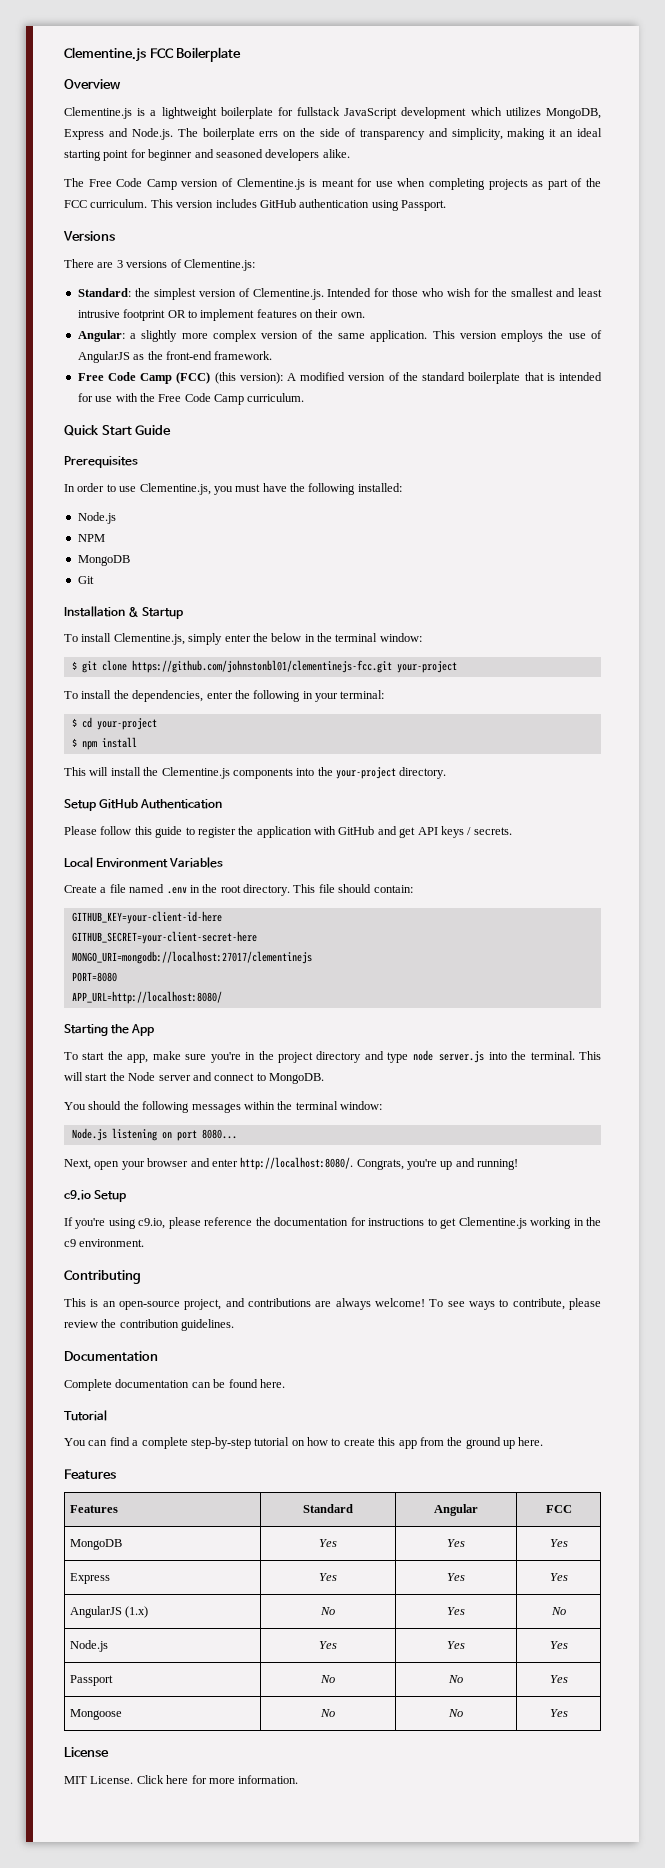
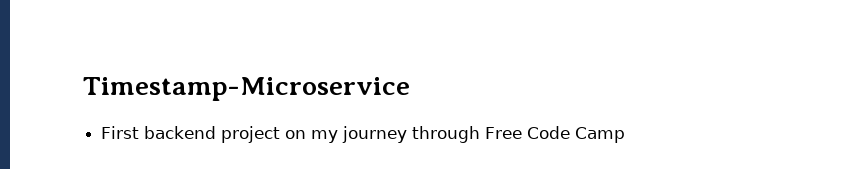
- Clementine.js FCC Boilerplate
- Overview
- Clementine.js is a lightweight boilerplate for fullstack JavaScript development which utilizes MongoDB, Express and Node.js. The boilerplate errs on the side of transparency and simplicity, making it an ideal starting point for beginner and seasoned developers alike.
- The Free Code Camp version of Clementine.js is meant for use when completing projects as part of the FCC curriculum. This version includes GitHub authentication using Passport.
- Versions
- There are 3 versions of Clementine.js:
- Standard: the simplest version of Clementine.js. Intended for those who wish for the smallest and least intrusive footprint OR to implement features on their own.
- Angular: a slightly more complex version of the same application. This version employs the use of AngularJS as the front-end framework.
- Free Code Camp (FCC) (this version): A modified version of the standard boilerplate that is intended for use with the Free Code Camp curriculum.
- Quick Start Guide
- Prerequisites
- In order to use Clementine.js, you must have the following installed:
- Node.js
- NPM
- MongoDB
- Git
- Installation & Startup
- To install Clementine.js, simply enter the below in the terminal window:
- $ git clone https://github.com/johnstonbl01/clementinejs-fcc.git your-project
- To install the dependencies, enter the following in your terminal:
- $ cd your-project
- $ npm install
- This will install the Clementine.js components into the your-project directory.
- Setup GitHub Authentication
- Please follow this guide to register the application with GitHub and get API keys / secrets.
- Local Environment Variables
- Create a file named .env in the root directory. This file should contain:
- GITHUB_KEY=your-client-id-here
- GITHUB_SECRET=your-client-secret-here
- MONGO_URI=mongodb://localhost:27017/clementinejs
- PORT=8080
- APP_URL=http://localhost:8080/
- Starting the App
- To start the app, make sure you're in the project directory and type node server.js into the terminal. This will start the Node server and connect to MongoDB.
- You should the following messages within the terminal window:
- Node.js listening on port 8080...
- Next, open your browser and enter http://localhost:8080/. Congrats, you're up and running!
- c9.io Setup
- If you're using c9.io, please reference the documentation for instructions to get Clementine.js working in the c9 environment.
- Contributing
- This is an open-source project, and contributions are always welcome! To see ways to contribute, please review the contribution guidelines.
- Documentation
- Complete documentation can be found here.
- Tutorial
- You can find a complete step-by-step tutorial on how to create this app from the ground up here.
- Features
- Features | Standard | Angular | FCC
- MongoDB | Yes | Yes | Yes
- Express | Yes | Yes | Yes
- AngularJS (1.x) | No | Yes | No
- Node.js | Yes | Yes | Yes
- Passport | No | No | Yes
- Mongoose | No | No | Yes
- License
- MIT License. Click here for more information.
+ Timestamp-Microservice
+ First backend project on my journey through Free Code Camp

